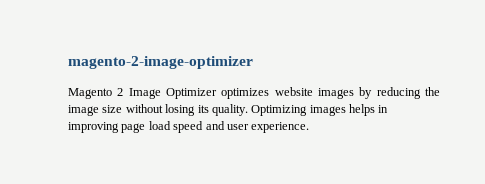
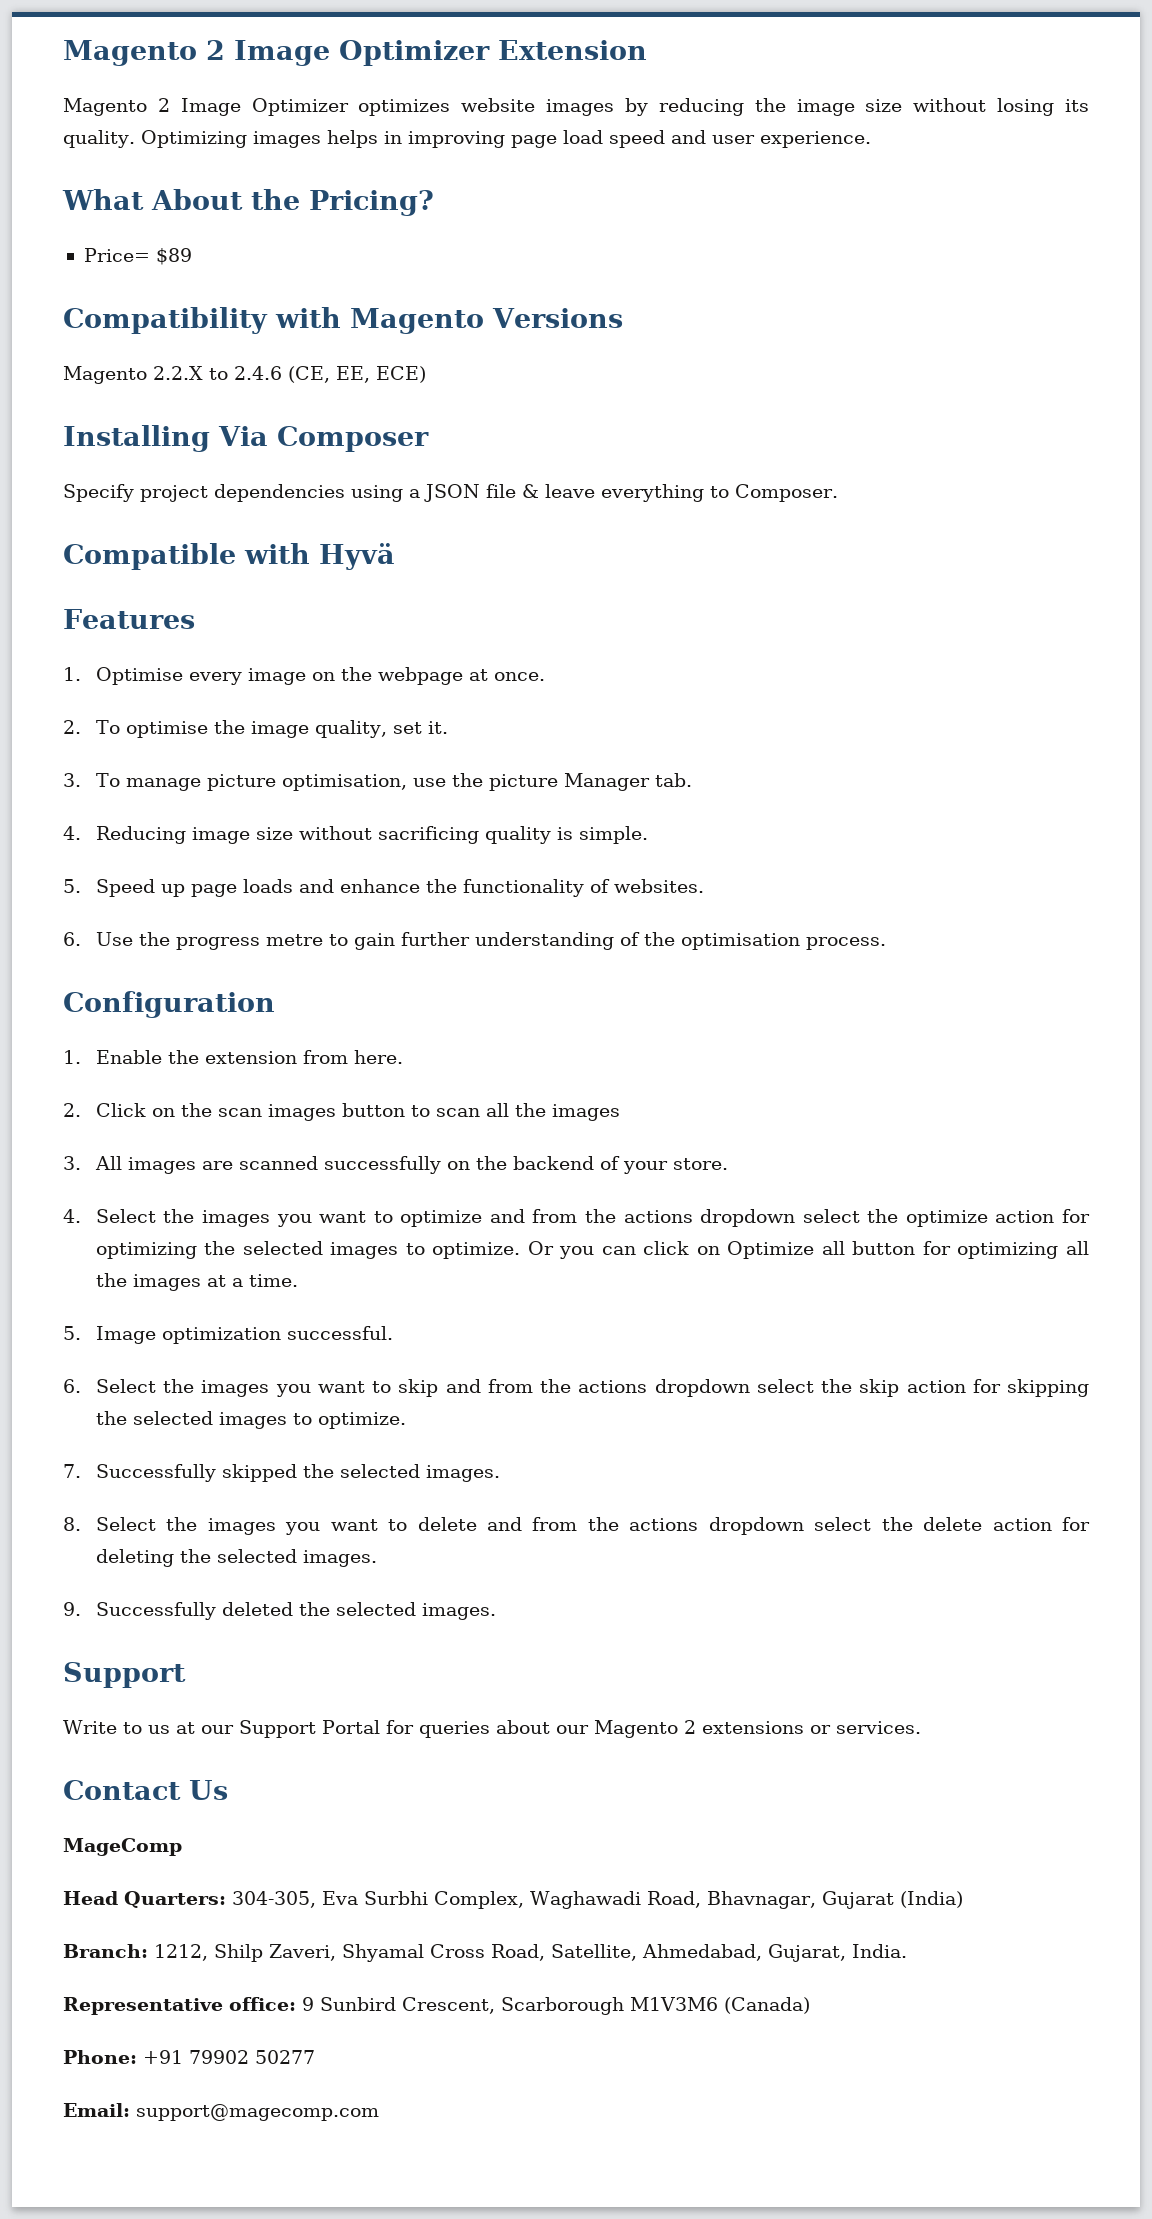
- magento-2-image-optimizer
+ Magento 2 Image Optimizer Extension
+ What About the Pricing?
+ Price= $89
+ Compatibility with Magento Versions
+ Magento 2.2.X to 2.4.6 (CE, EE, ECE)
+ Installing Via Composer
+ Specify project dependencies using a JSON file & leave everything to Composer.
+ Compatible with Hyvä
+ Features
+ 1. Optimise every image on the webpage at once.
+ 2. To optimise the image quality, set it.
+ 3. To manage picture optimisation, use the picture Manager tab.
+ 4. Reducing image size without sacrificing quality is simple.
+ 5. Speed up page loads and enhance the functionality of websites.
+ 6. Use the progress metre to gain further understanding of the optimisation process.
+ Configuration
+ 1. Enable the extension from here.
+ 2. Click on the scan images button to scan all the images
+ 3. All images are scanned successfully on the backend of your store.
+ 4. Select the images you want to optimize and from the actions dropdown select the optimize action for optimizing the selected images to optimize. Or you can click on Optimize all button for optimizing all the images at a time.
+ 5. Image optimization successful.
+ 6. Select the images you want to skip and from the actions dropdown select the skip action for skipping the selected images to optimize.
+ 7. Successfully skipped the selected images.
+ 8. Select the images you want to delete and from the actions dropdown select the delete action for deleting the selected images.
+ 9. Successfully deleted the selected images.
+ Support
+ Write to us at our Support Portal for queries about our Magento 2 extensions or services.
+ Contact Us
+ MageComp
+ Head Quarters: 304-305, Eva Surbhi Complex, Waghawadi Road, Bhavnagar, Gujarat (India)
+ Branch: 1212, Shilp Zaveri, Shyamal Cross Road, Satellite, Ahmedabad, Gujarat, India.
+ Representative office: 9 Sunbird Crescent, Scarborough M1V3M6 (Canada)
+ Phone: +91 79902 50277
+ Email: support@magecomp.com

